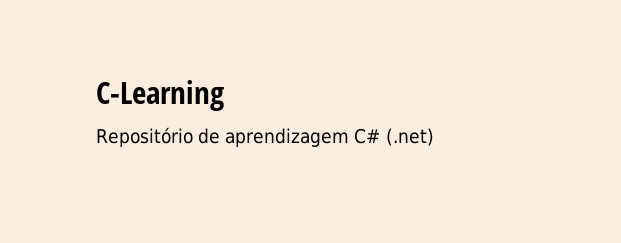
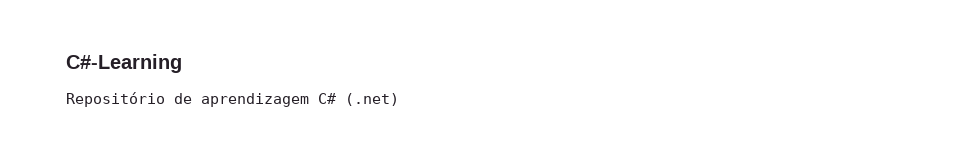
- C-Learning
+ C#-Learning

